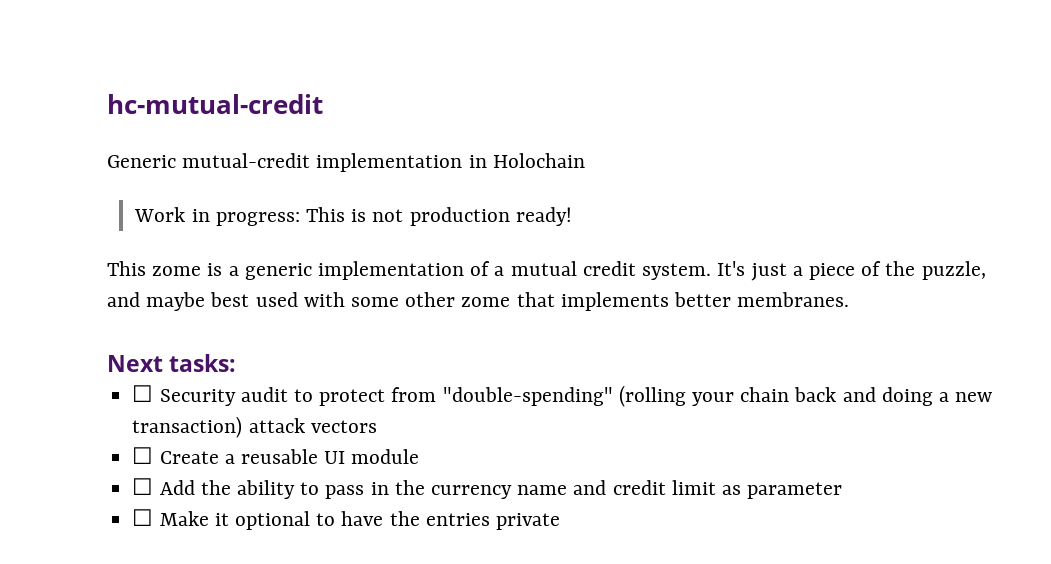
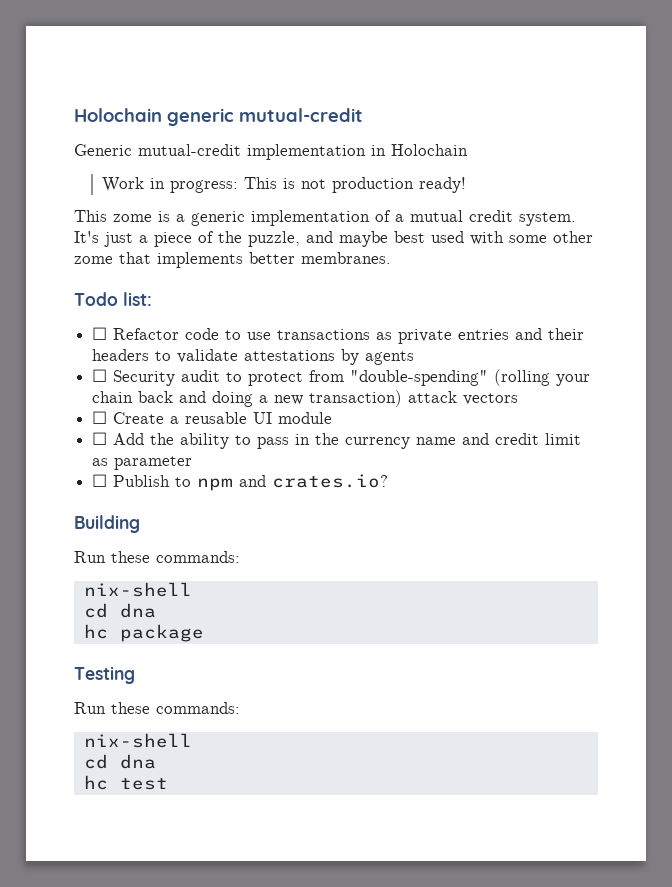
- hc-mutual-credit
+ Holochain generic mutual-credit
- Next tasks:
+ Todo list:
+ ☐ Refactor code to use transactions as private entries and their headers to validate attestations by agents
- ☐ Make it optional to have the entries private
+ ☐ Publish to npm and crates.io?
+ Building
+ Run these commands:
+ nix-shell
+ cd dna
+ hc package
+ Testing
+ Run these commands:
+ nix-shell
+ cd dna
+ hc test

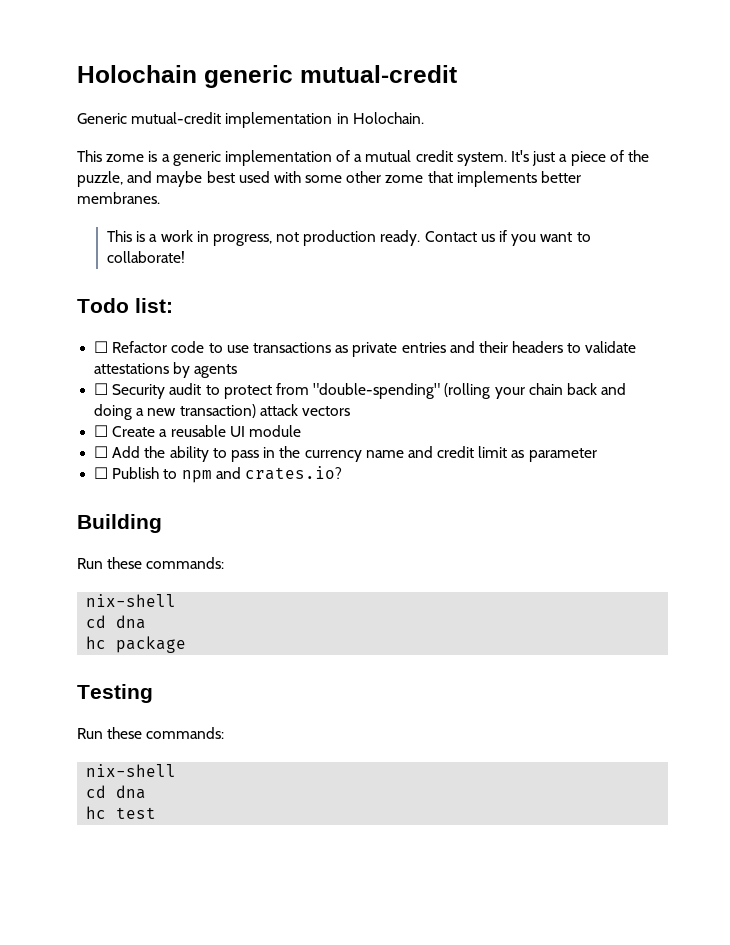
- Generic mutual-credit implementation in Holochain
- Work in progress: This is not production ready!
+ Generic mutual-credit implementation in Holochain.
+ This is a work in progress, not production ready. Contact us if you want to collaborate!

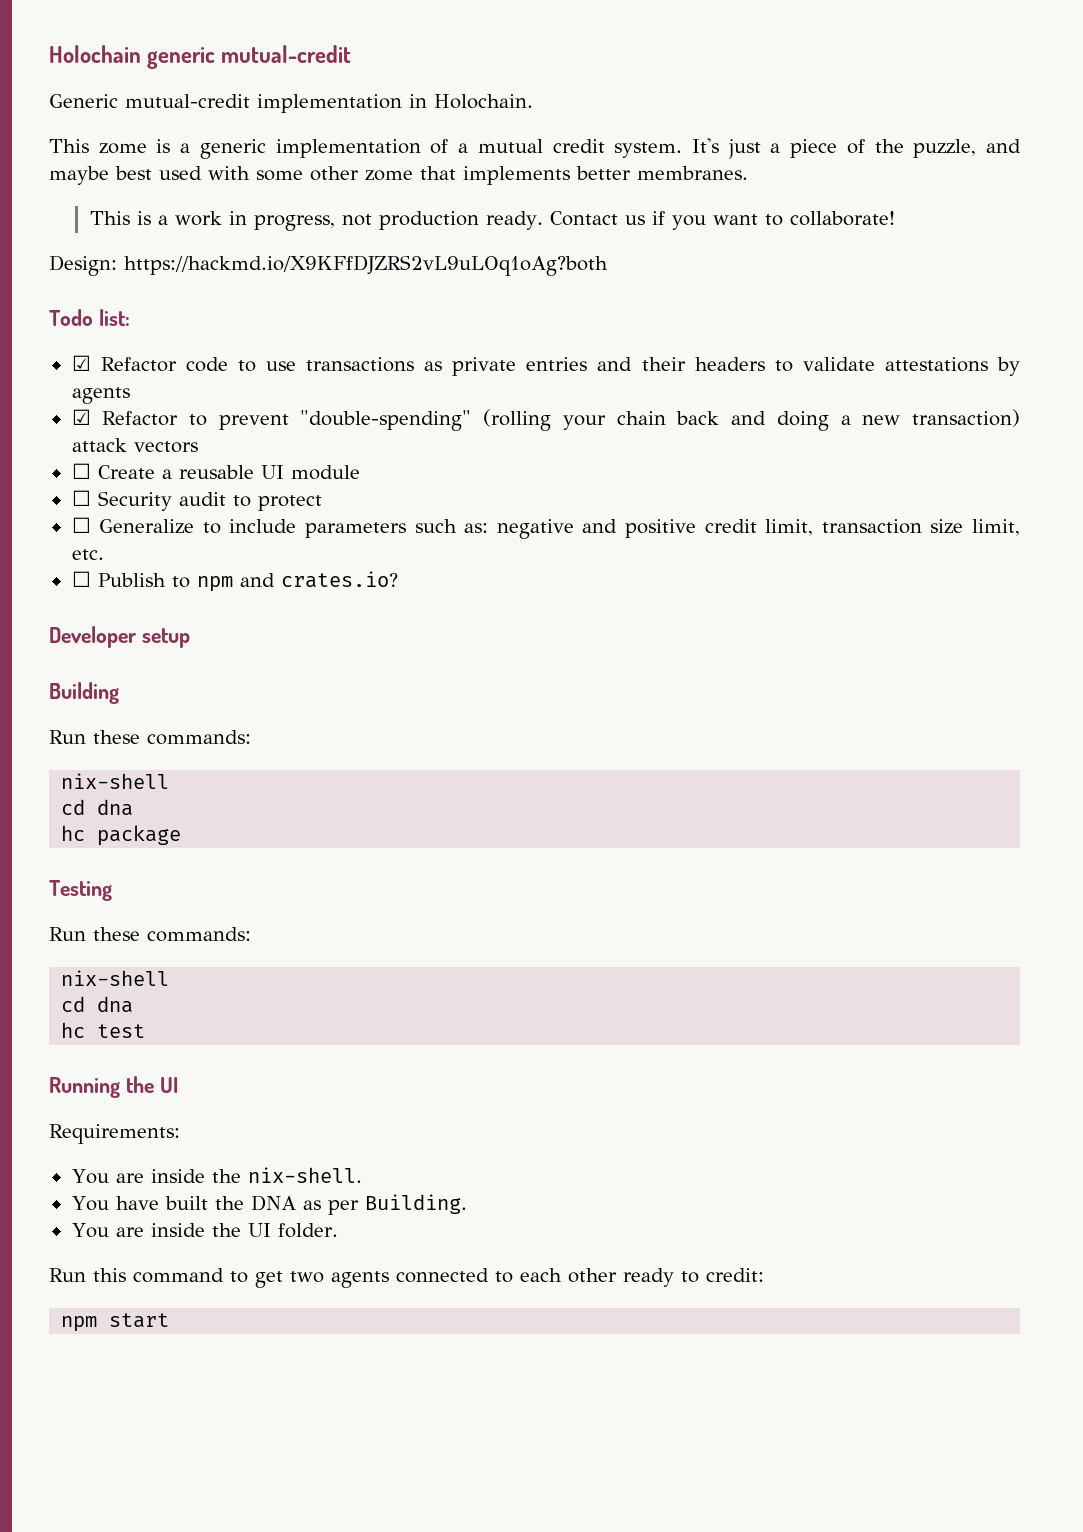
+ Design: https://hackmd.io/X9KFfDJZRS2vL9uLOq1oAg?both
- ☐ Refactor code to use transactions as private entries and their headers to validate attestations by agents
+ ☑ Refactor code to use transactions as private entries and their headers to validate attestations by agents
- ☐ Security audit to protect from "double-spending" (rolling your chain back and doing a new transaction) attack vectors
+ ☑ Refactor to prevent "double-spending" (rolling your chain back and doing a new transaction) attack vectors
- ☐ Add the ability to pass in the currency name and credit limit as parameter
+ ☐ Security audit to protect
+ ☐ Generalize to include parameters such as: negative and positive credit limit, transaction size limit, etc.
+ Developer setup
+ Running the UI
+ Requirements:
+ You are inside the nix-shell.
+ You have built the DNA as per Building.
+ You are inside the UI folder.
+ Run this command to get two agents connected to each other ready to credit:
+ npm start

